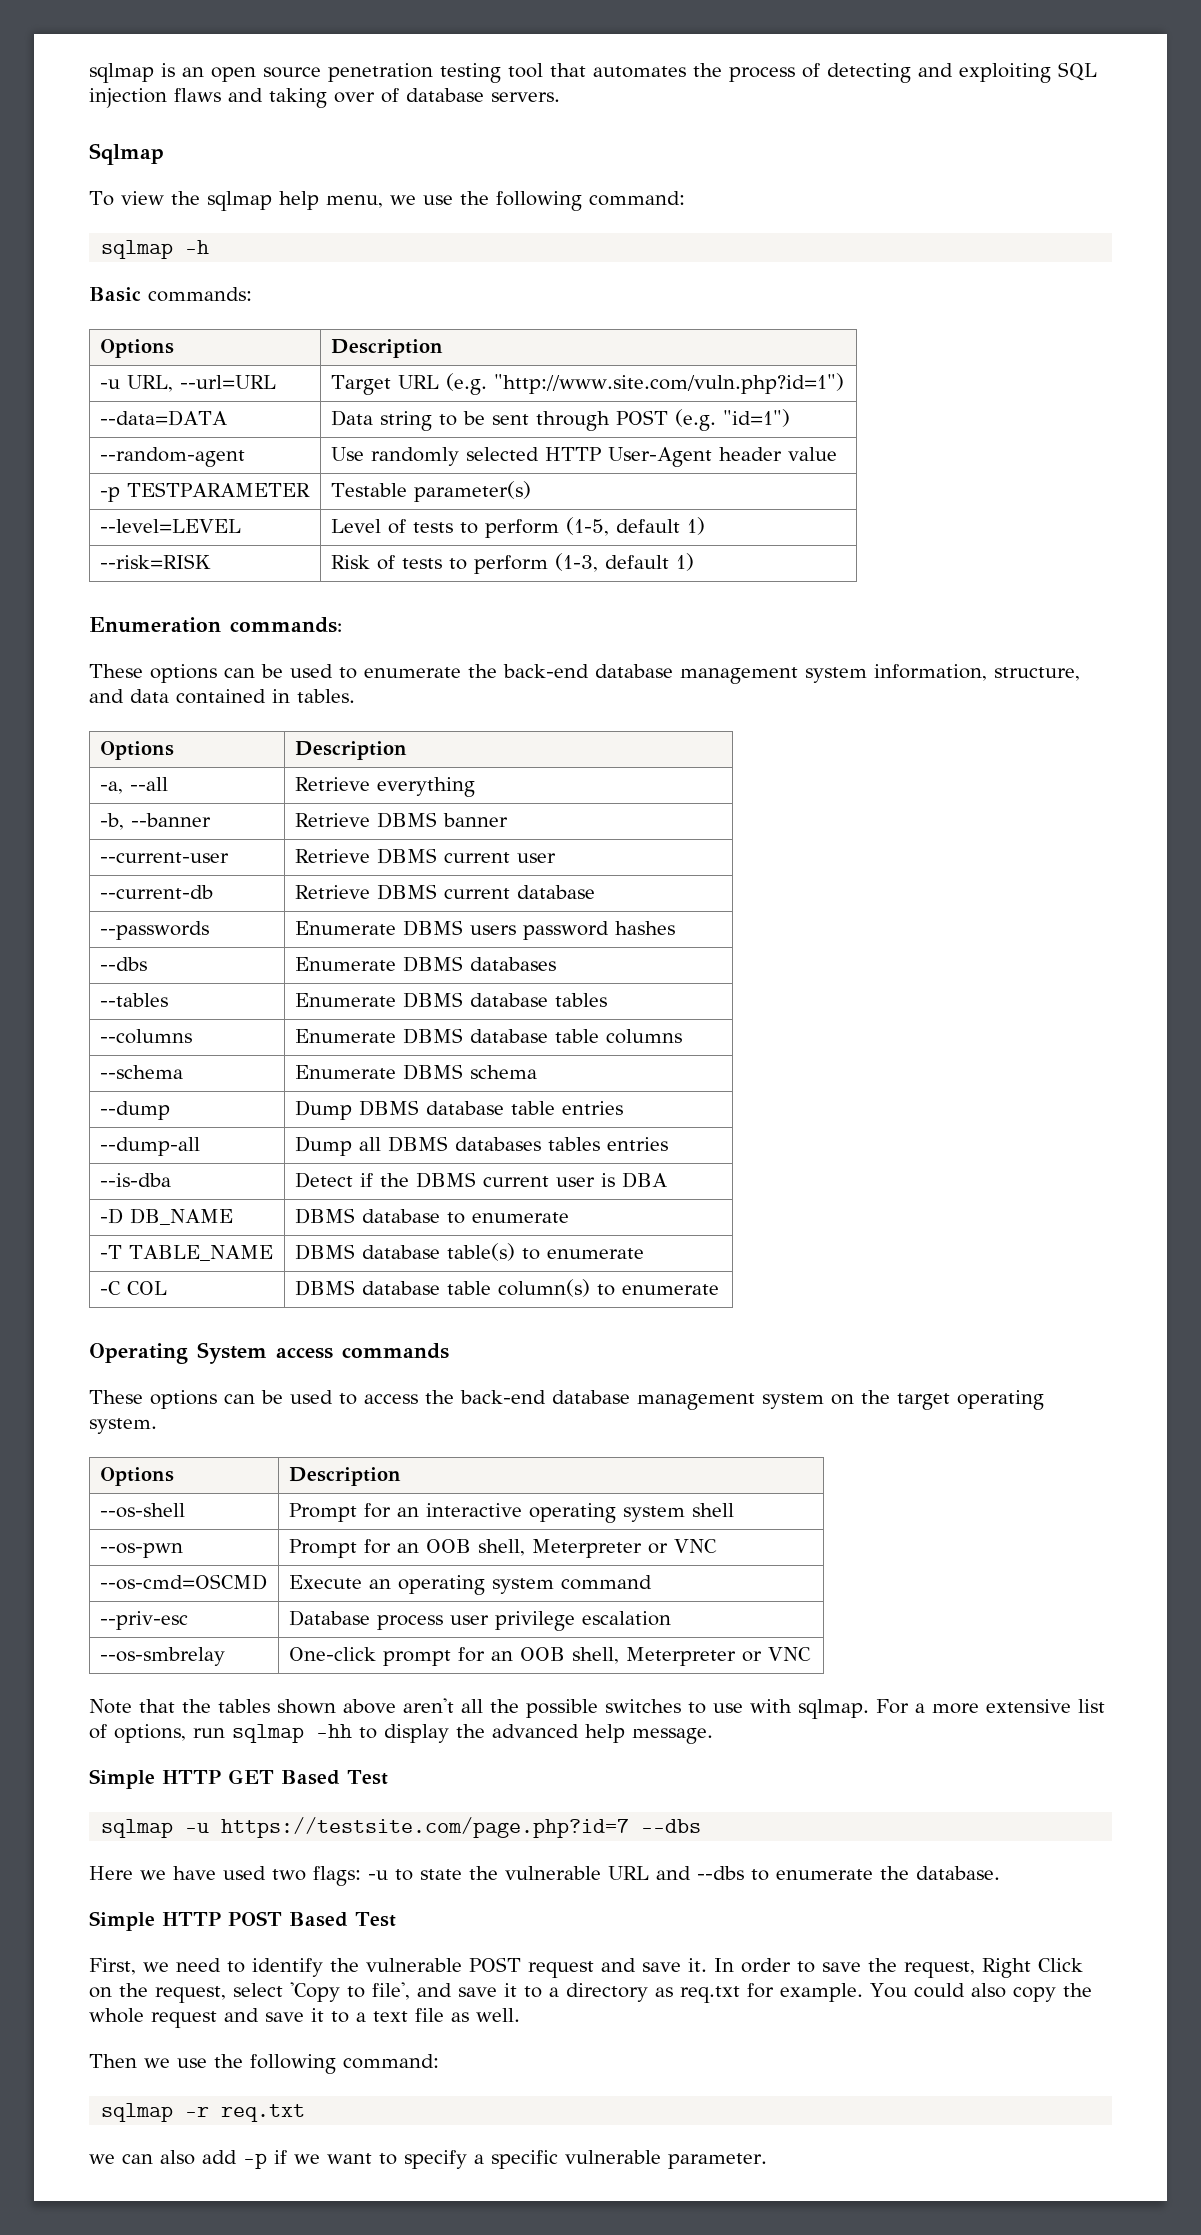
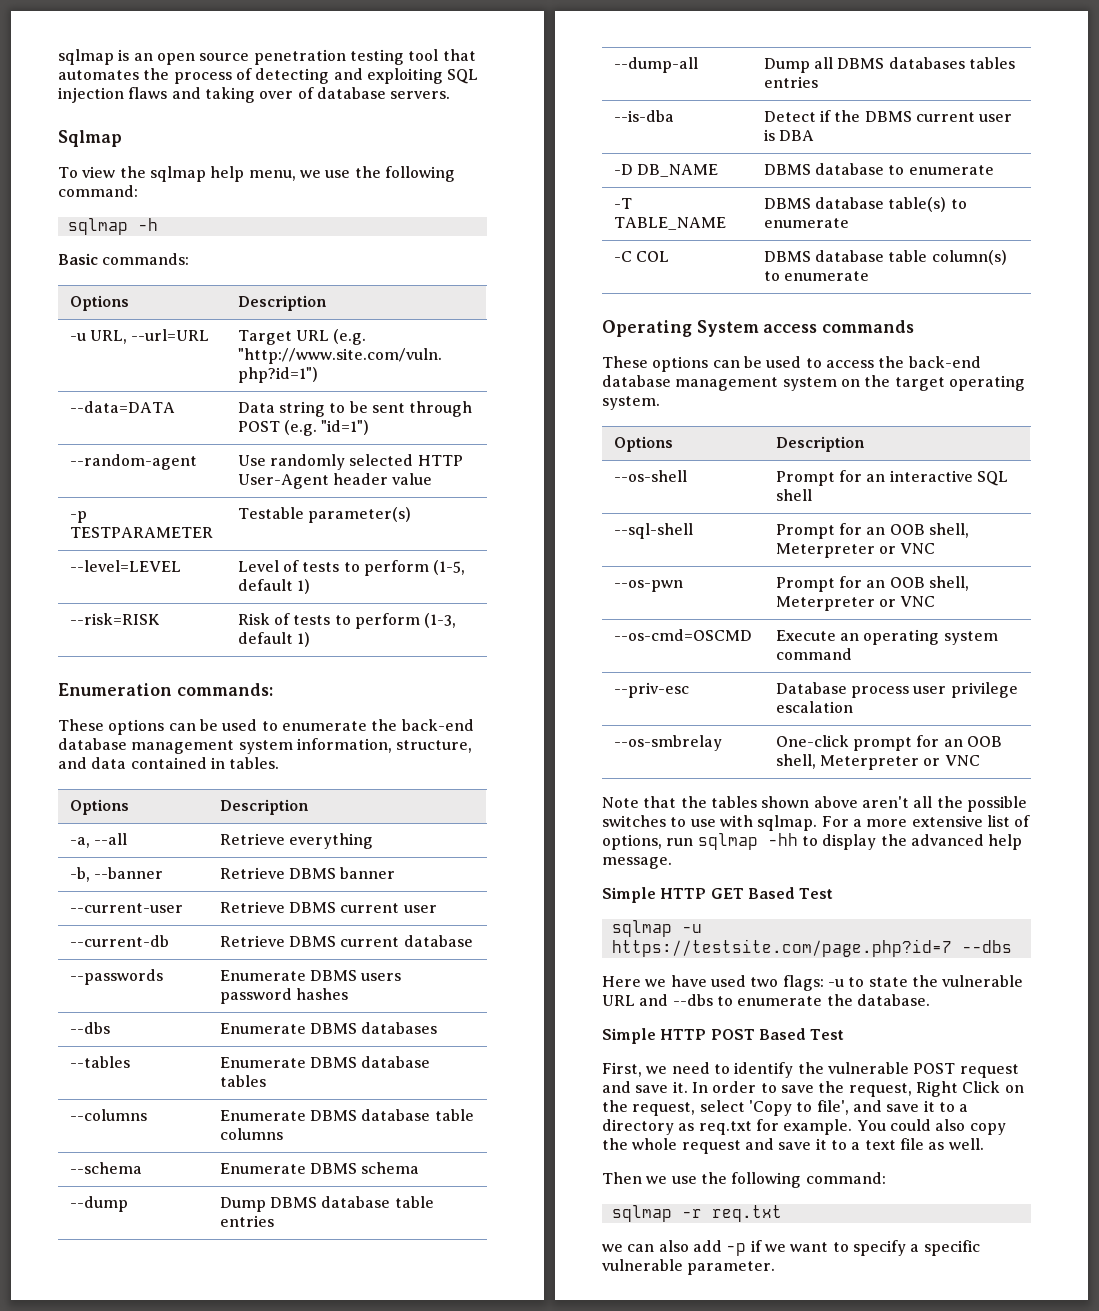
- --os-shell | Prompt for an interactive operating system shell
+ --os-shell | Prompt for an interactive SQL shell
+ --sql-shell | Prompt for an OOB shell, Meterpreter or VNC

